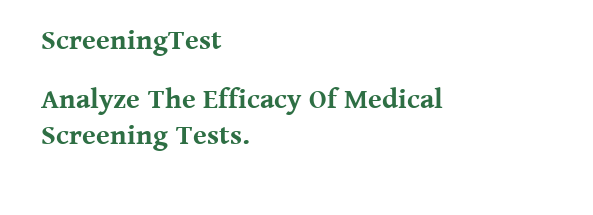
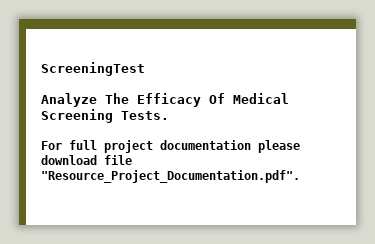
+ For full project documentation please download file "Resource_Project_Documentation.pdf".

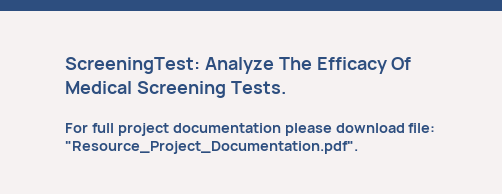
- ScreeningTest
- Analyze The Efficacy Of Medical Screening Tests.
+ ScreeningTest: Analyze The Efficacy Of Medical Screening Tests.
- For full project documentation please download file "Resource_Project_Documentation.pdf".
+ For full project documentation please download file: "Resource_Project_Documentation.pdf".

